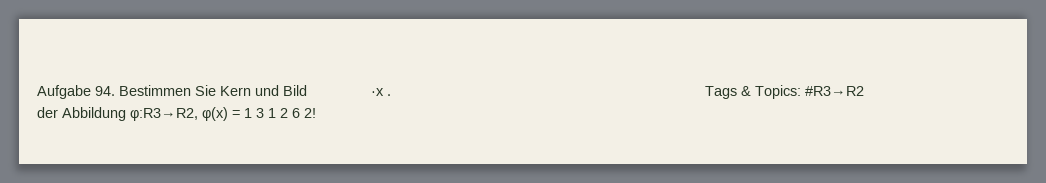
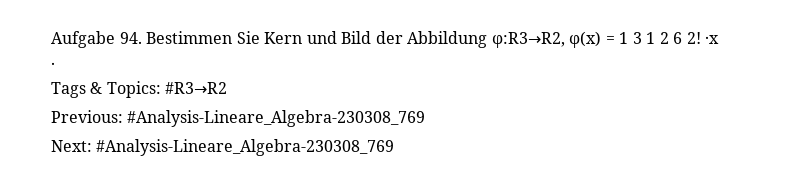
+ Previous: #Analysis-Lineare_Algebra-230308_769
+ Next: #Analysis-Lineare_Algebra-230308_769

